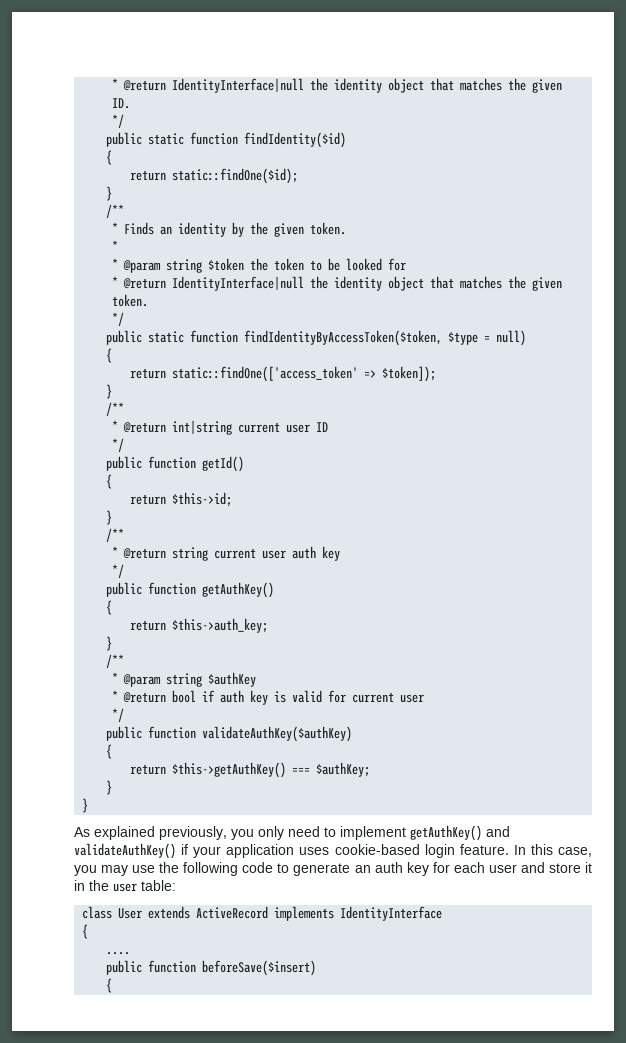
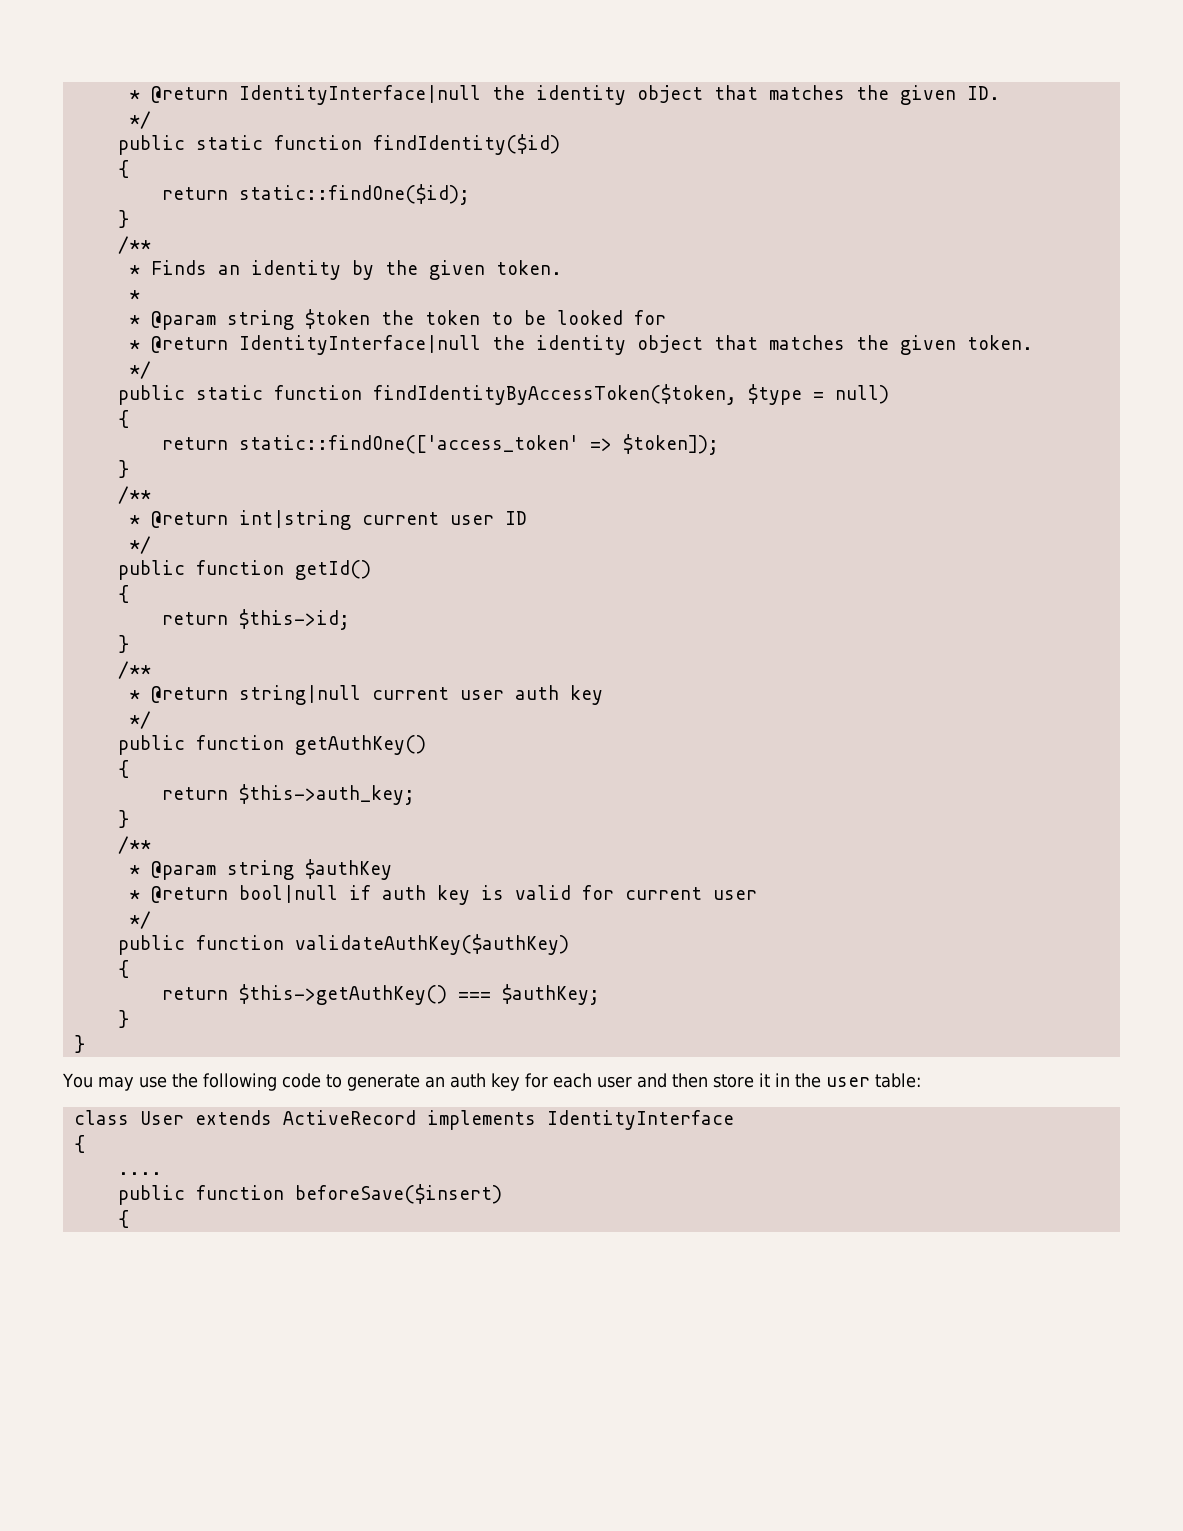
- * @return string current user auth key
+ * @return string|null current user auth key
- * @return bool if auth key is valid for current user
+ * @return bool|null if auth key is valid for current user
- As explained previously, you only need to implement getAuthKey() and validateAuthKey() if your application uses cookie-based login feature. In this case, you may use the following code to generate an auth key for each user and store it in the user table:
+ You may use the following code to generate an auth key for each user and then store it in the user table:

